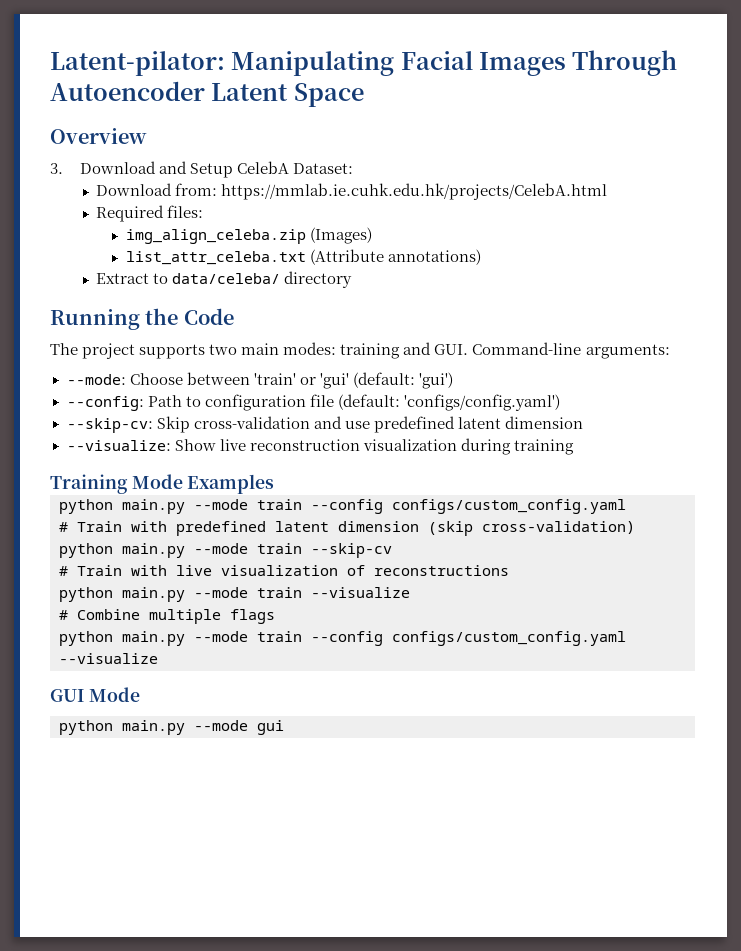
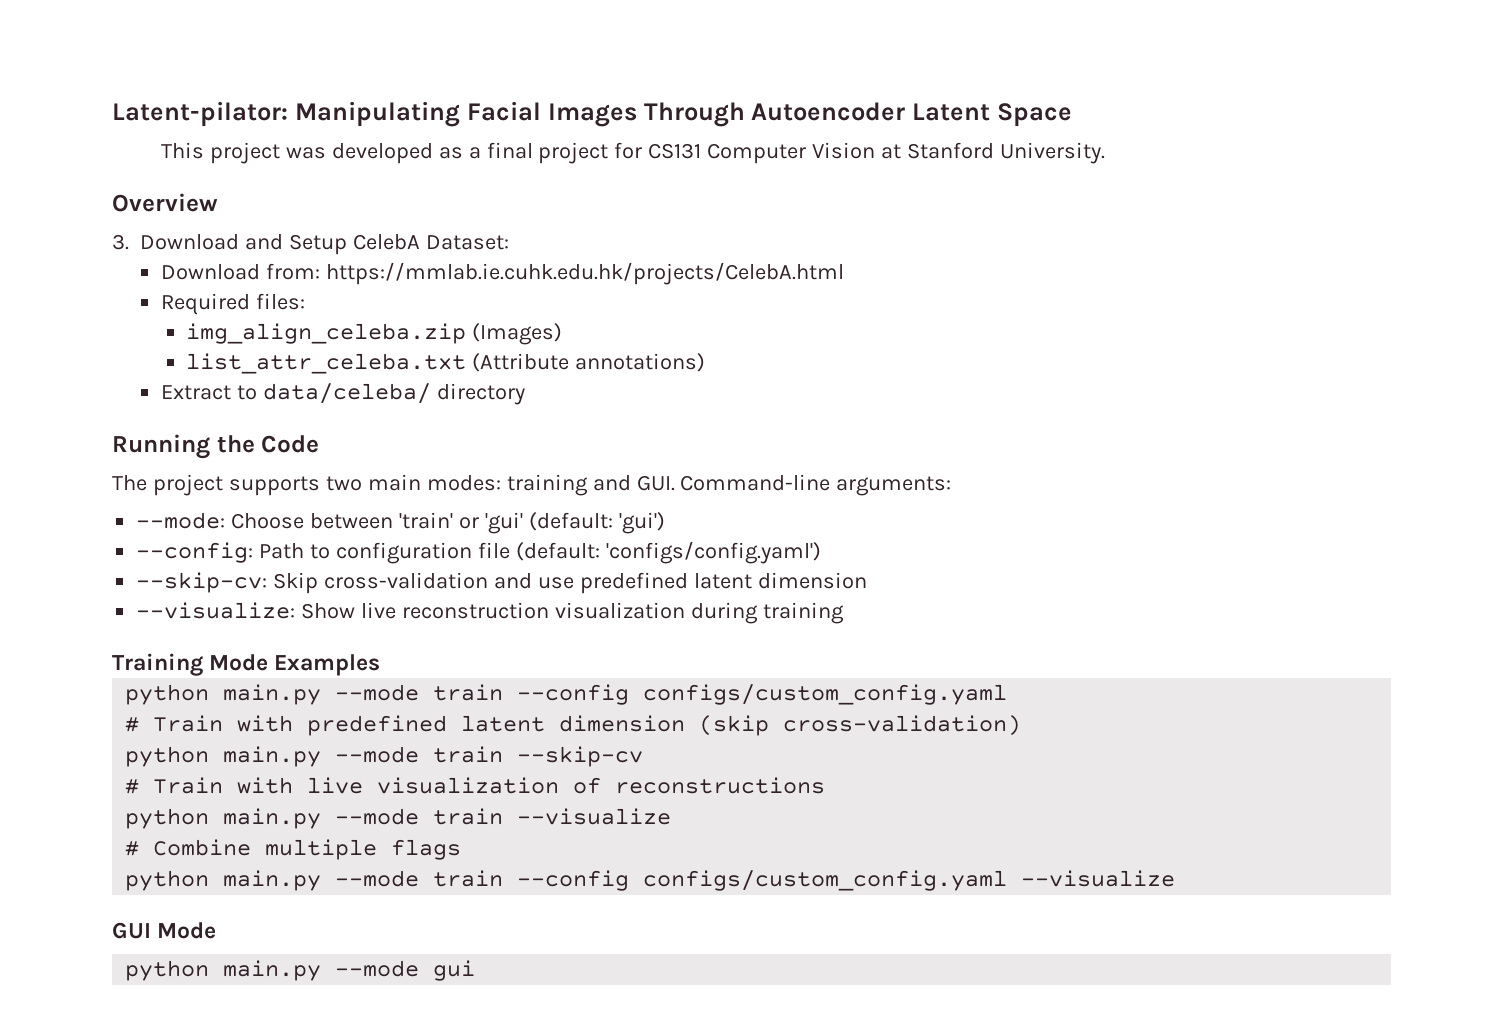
+ This project was developed as a final project for CS131 Computer Vision at Stanford University.

